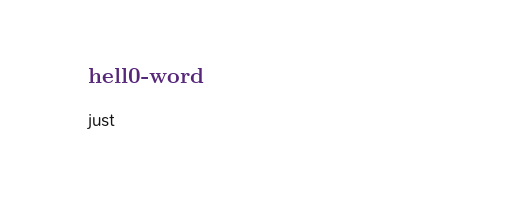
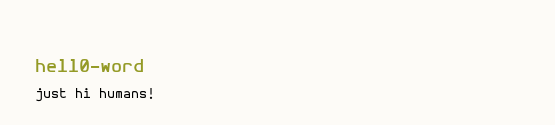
- just
+ just hi humans!

